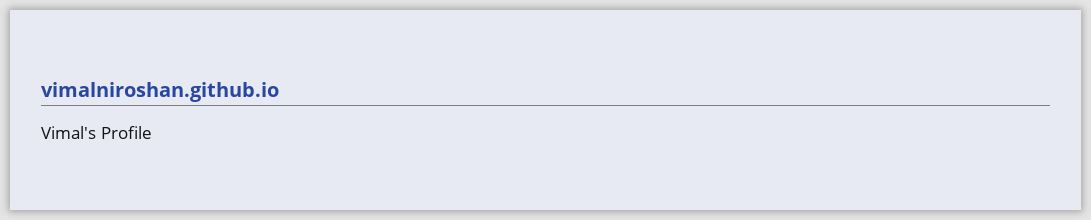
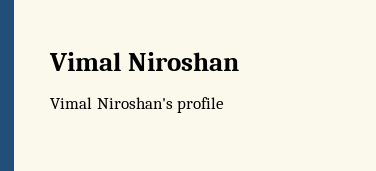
- vimalniroshan.github.io
- Vimal's Profile
+ Vimal Niroshan
+ Vimal Niroshan's profile

